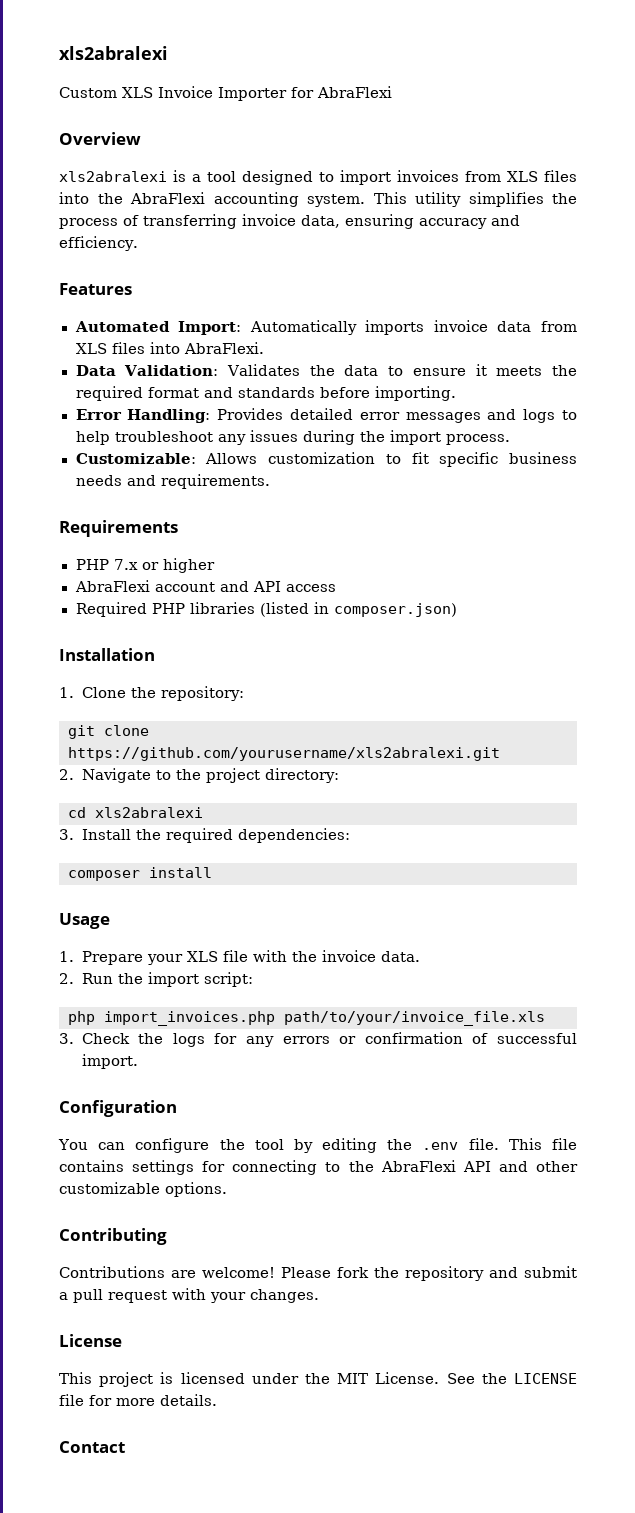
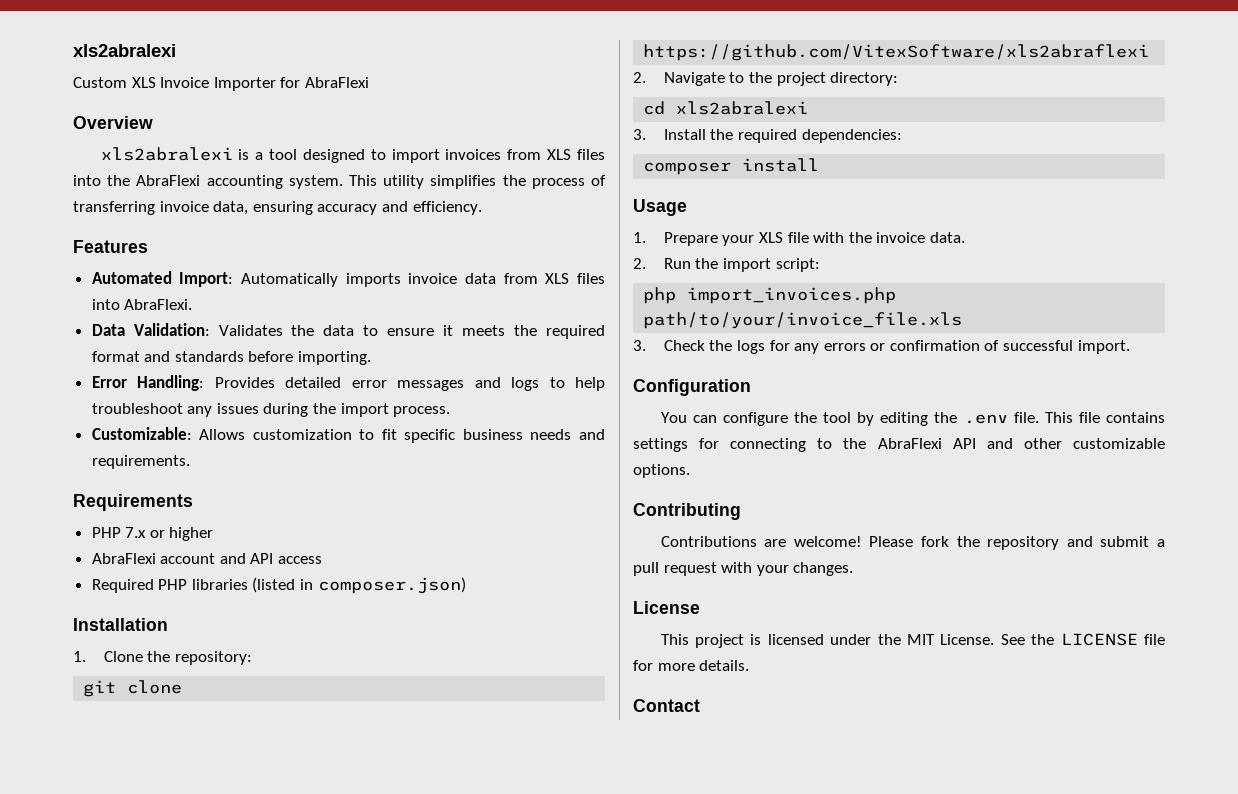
- git clone https://github.com/yourusername/xls2abralexi.git
+ git clone https://github.com/VitexSoftware/xls2abraflexi

